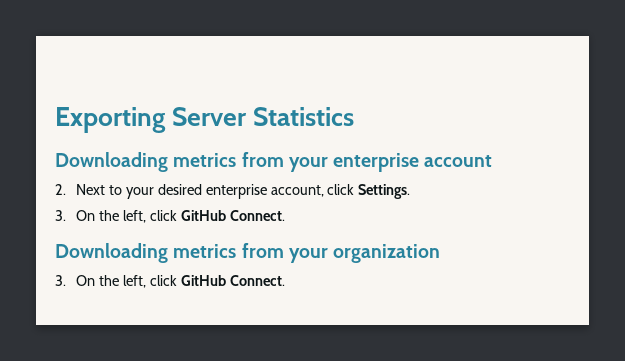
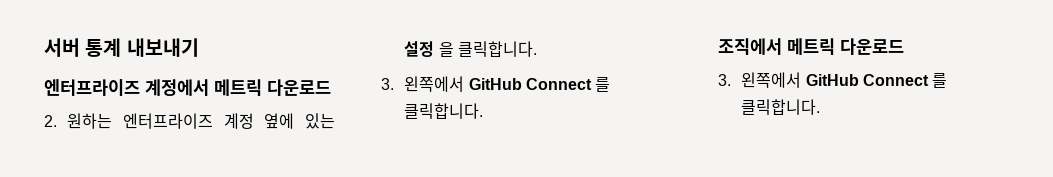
- Exporting Server Statistics
- Downloading metrics from your enterprise account
- 2. Next to your desired enterprise account, click Settings.
- 3. On the left, click GitHub Connect.
- Downloading metrics from your organization
- 3. On the left, click GitHub Connect.
+ 서버 통계 내보내기
+ 엔터프라이즈 계정에서 메트릭 다운로드
+ 2. 원하는 엔터프라이즈 계정 옆에 있는 설정 을 클릭합니다.
+ 3. 왼쪽에서 GitHub Connect 를 클릭합니다.
+ 조직에서 메트릭 다운로드
+ 3. 왼쪽에서 GitHub Connect 를 클릭합니다.

